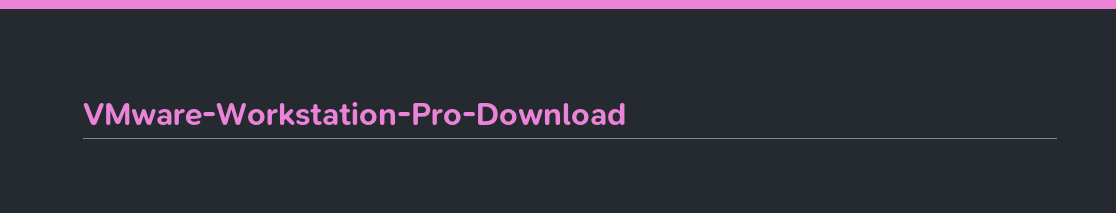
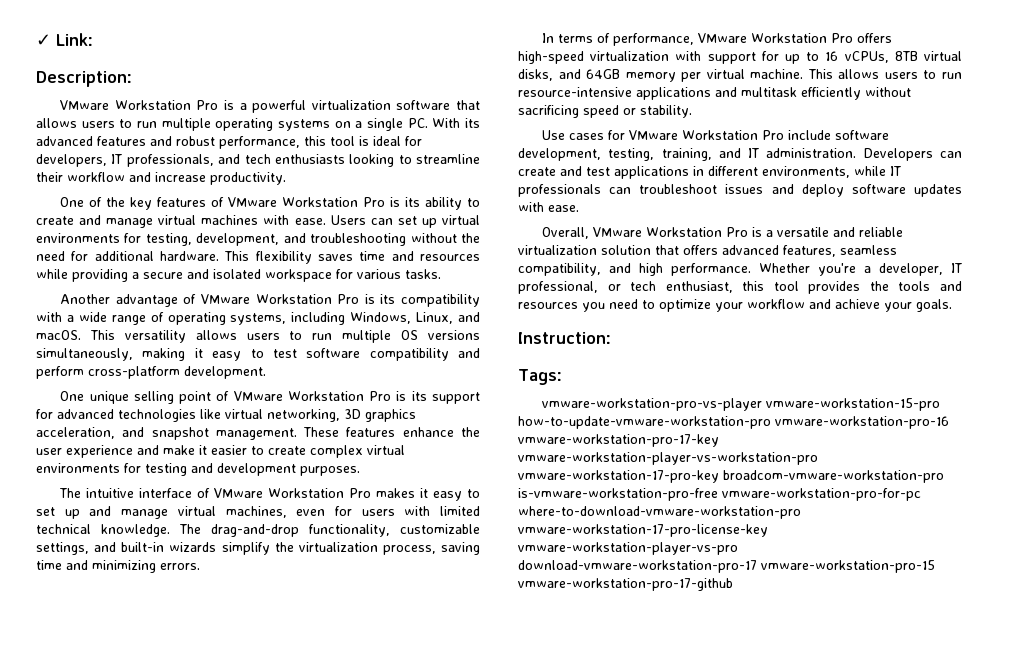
- VMware-Workstation-Pro-Download
+ ✓ Link:
+ Description:
+ VMware Workstation Pro is a powerful virtualization software that allows users to run multiple operating systems on a single PC. With its advanced features and robust performance, this tool is ideal for developers, IT professionals, and tech enthusiasts looking to streamline their workflow and increase productivity.
+ One of the key features of VMware Workstation Pro is its ability to create and manage virtual machines with ease. Users can set up virtual environments for testing, development, and troubleshooting without the need for additional hardware. This flexibility saves time and resources while providing a secure and isolated workspace for various tasks.
+ Another advantage of VMware Workstation Pro is its compatibility with a wide range of operating systems, including Windows, Linux, and macOS. This versatility allows users to run multiple OS versions simultaneously, making it easy to test software compatibility and perform cross-platform development.
+ One unique selling point of VMware Workstation Pro is its support for advanced technologies like virtual networking, 3D graphics acceleration, and snapshot management. These features enhance the user experience and make it easier to create complex virtual environments for testing and development purposes.
+ The intuitive interface of VMware Workstation Pro makes it easy to set up and manage virtual machines, even for users with limited technical knowledge. The drag-and-drop functionality, customizable settings, and built-in wizards simplify the virtualization process, saving time and minimizing errors.
+ In terms of performance, VMware Workstation Pro offers high-speed virtualization with support for up to 16 vCPUs, 8TB virtual disks, and 64GB memory per virtual machine. This allows users to run resource-intensive applications and multitask efficiently without sacrificing speed or stability.
+ Use cases for VMware Workstation Pro include software development, testing, training, and IT administration. Developers can create and test applications in different environments, while IT professionals can troubleshoot issues and deploy software updates with ease.
+ Overall, VMware Workstation Pro is a versatile and reliable virtualization solution that offers advanced features, seamless compatibility, and high performance. Whether you're a developer, IT professional, or tech enthusiast, this tool provides the tools and resources you need to optimize your workflow and achieve your goals.
+ Instruction:
+ Tags:
+ vmware-workstation-pro-vs-player vmware-workstation-15-pro how-to-update-vmware-workstation-pro vmware-workstation-pro-16 vmware-workstation-pro-17-key vmware-workstation-player-vs-workstation-pro vmware-workstation-17-pro-key broadcom-vmware-workstation-pro is-vmware-workstation-pro-free vmware-workstation-pro-for-pc where-to-download-vmware-workstation-pro vmware-workstation-17-pro-license-key vmware-workstation-player-vs-pro download-vmware-workstation-pro-17 vmware-workstation-pro-15 vmware-workstation-pro-17-github

